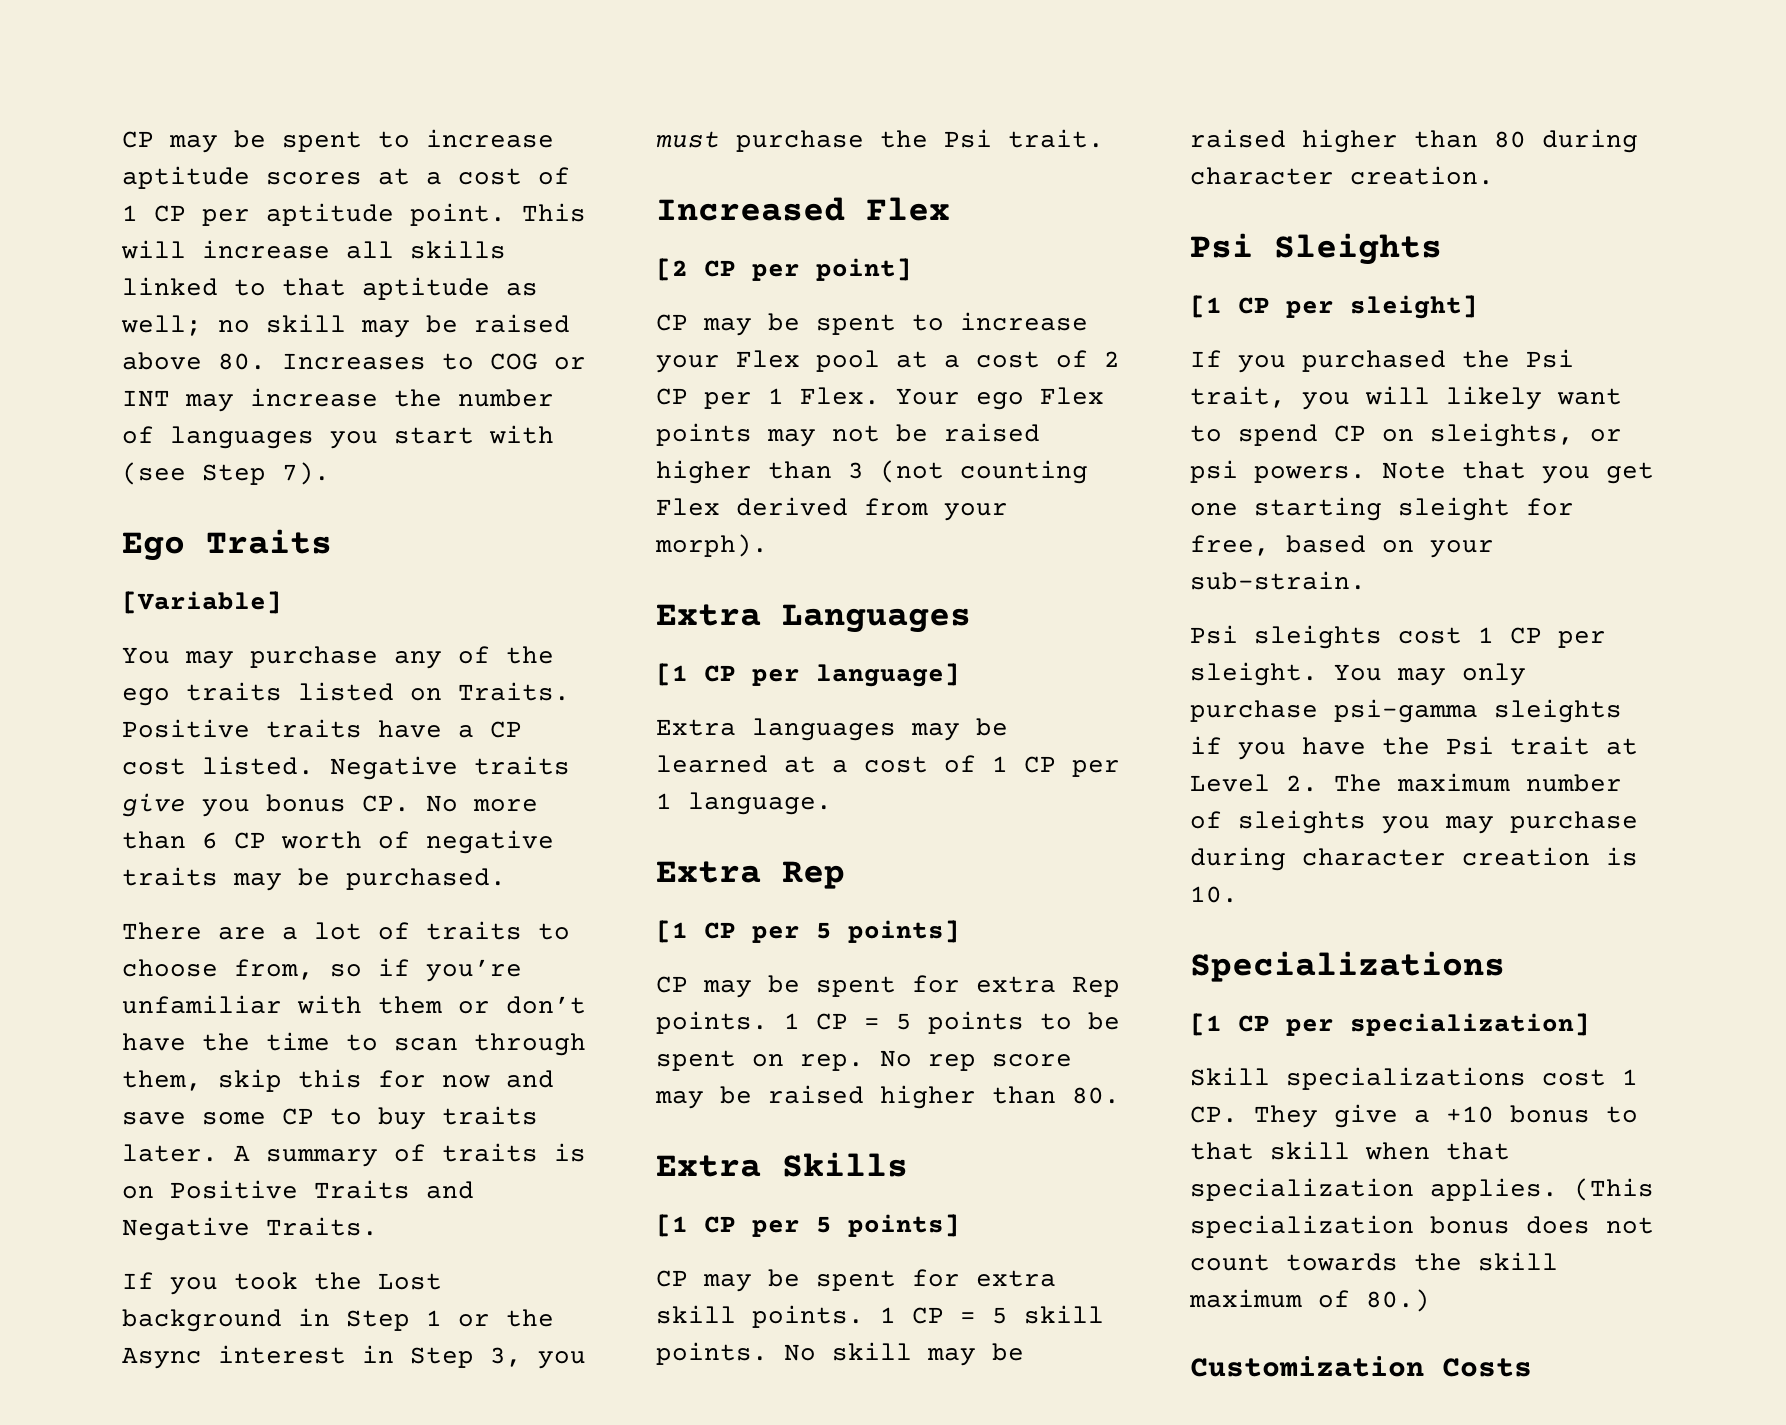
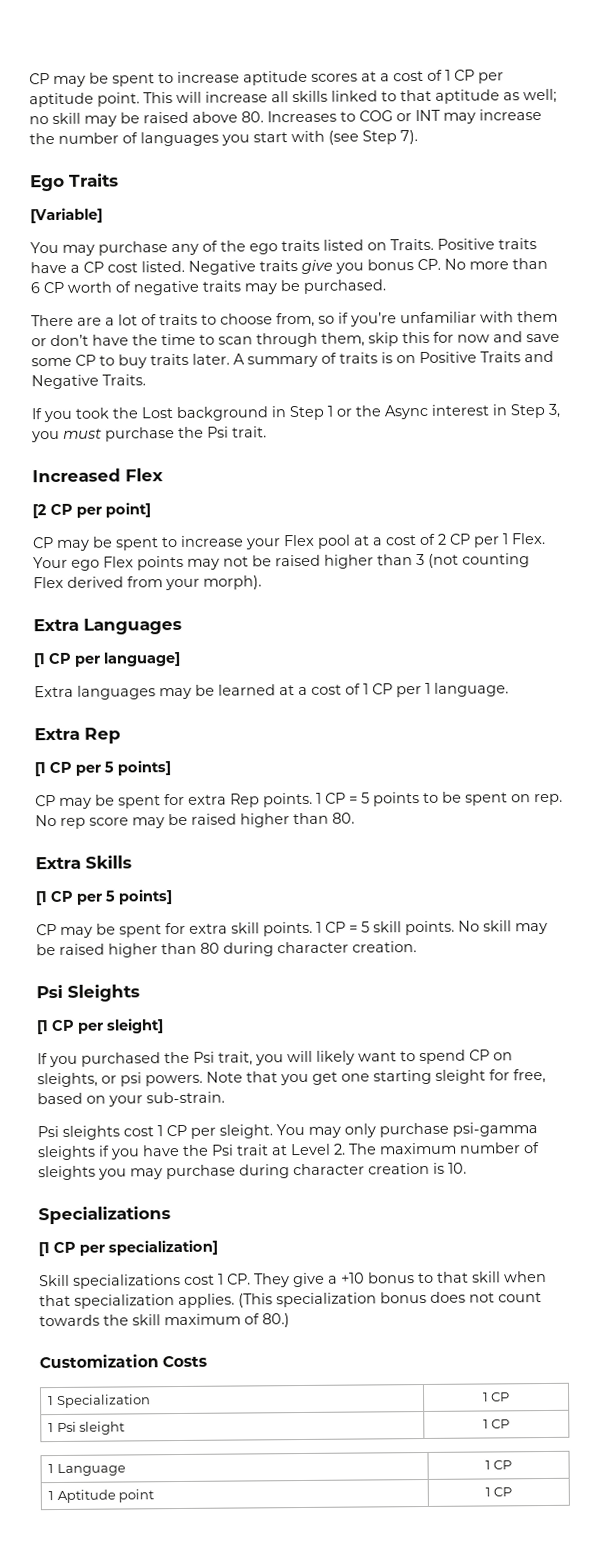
+ 1 Specialization | 1 CP
+ 1 Psi sleight | 1 CP
+ 1 Language | 1 CP
+ 1 Aptitude point | 1 CP

